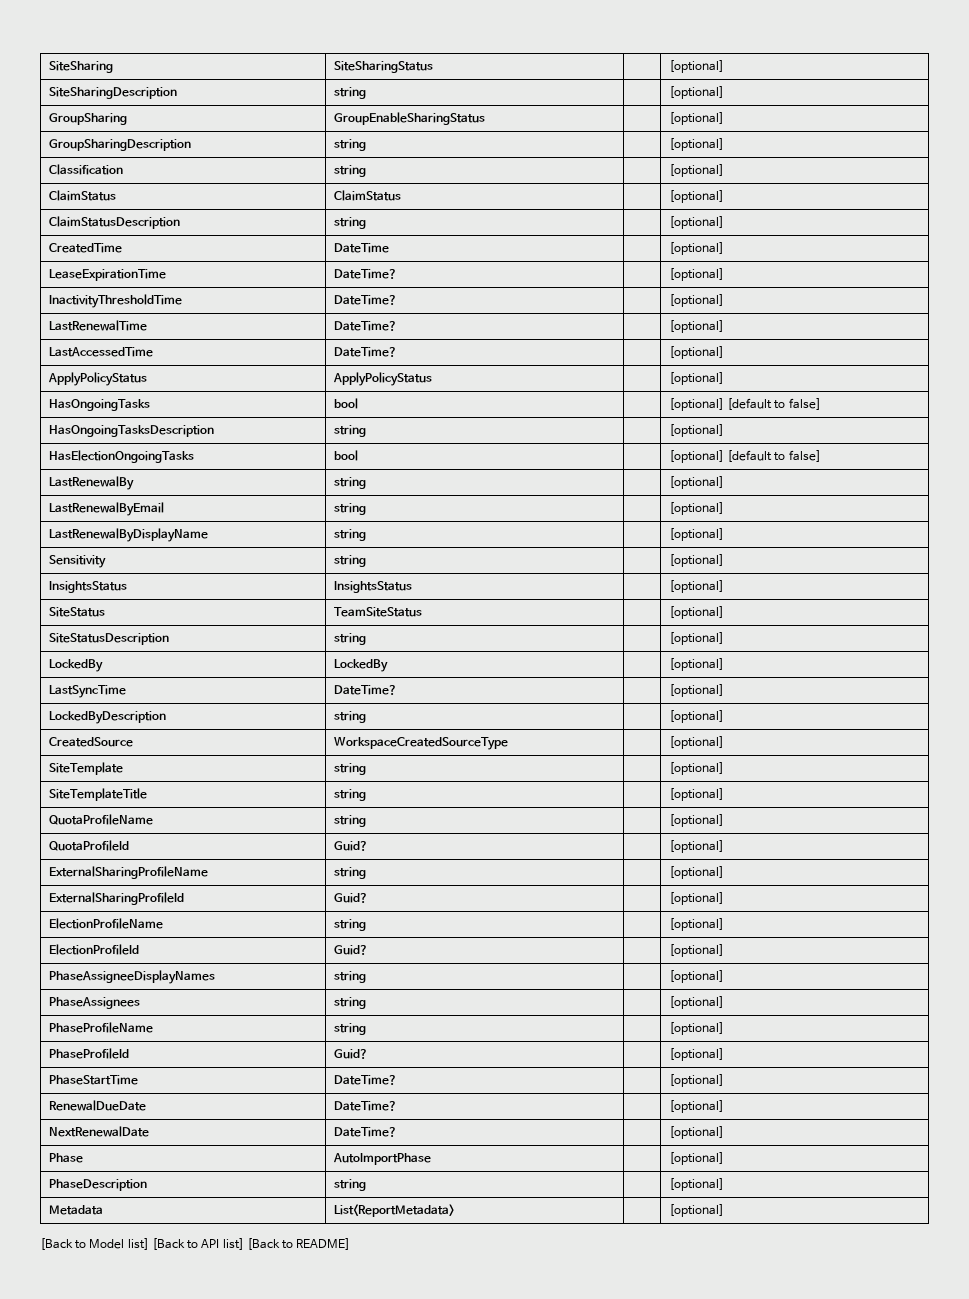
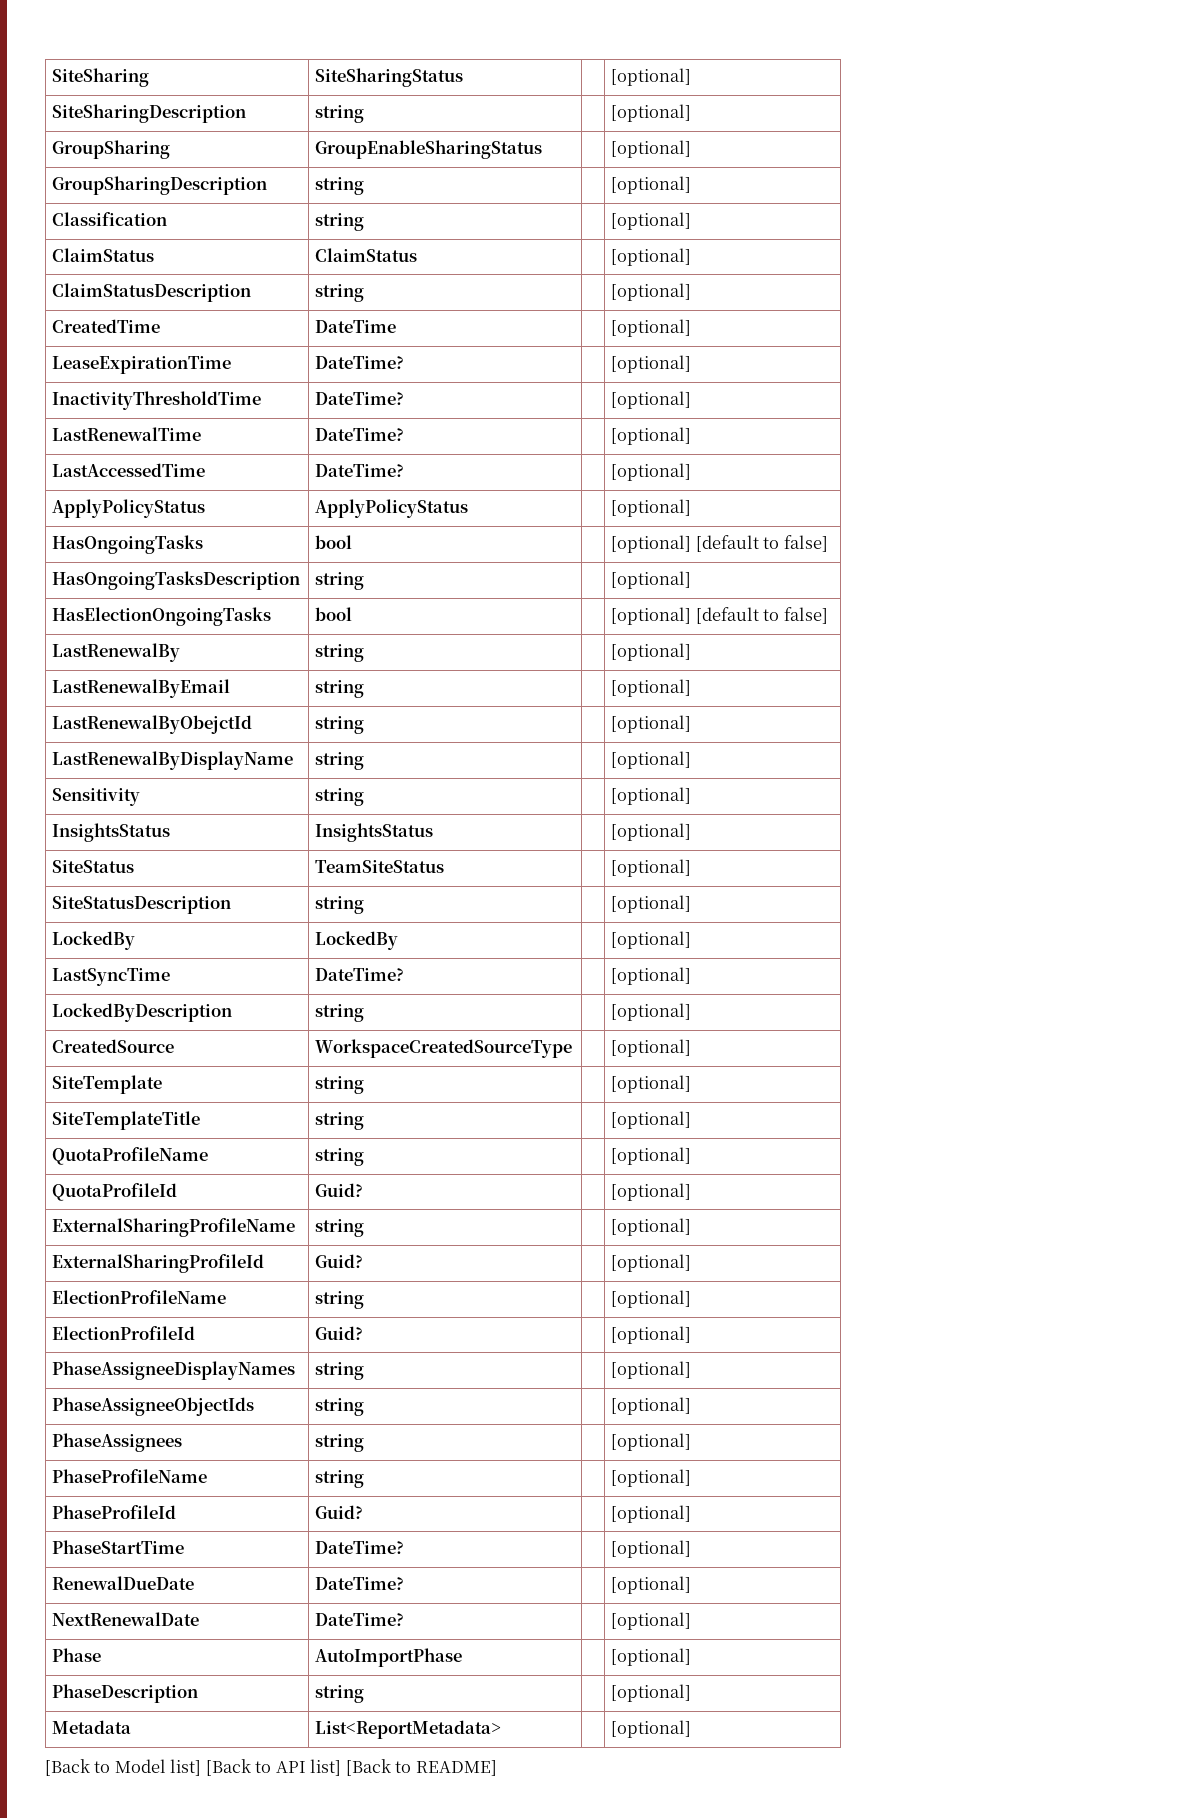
+ LastRenewalByObejctId | string | | [optional]
+ PhaseAssigneeObjectIds | string | | [optional]

